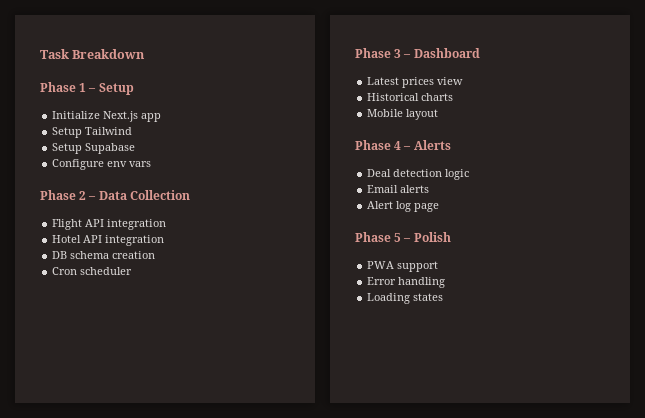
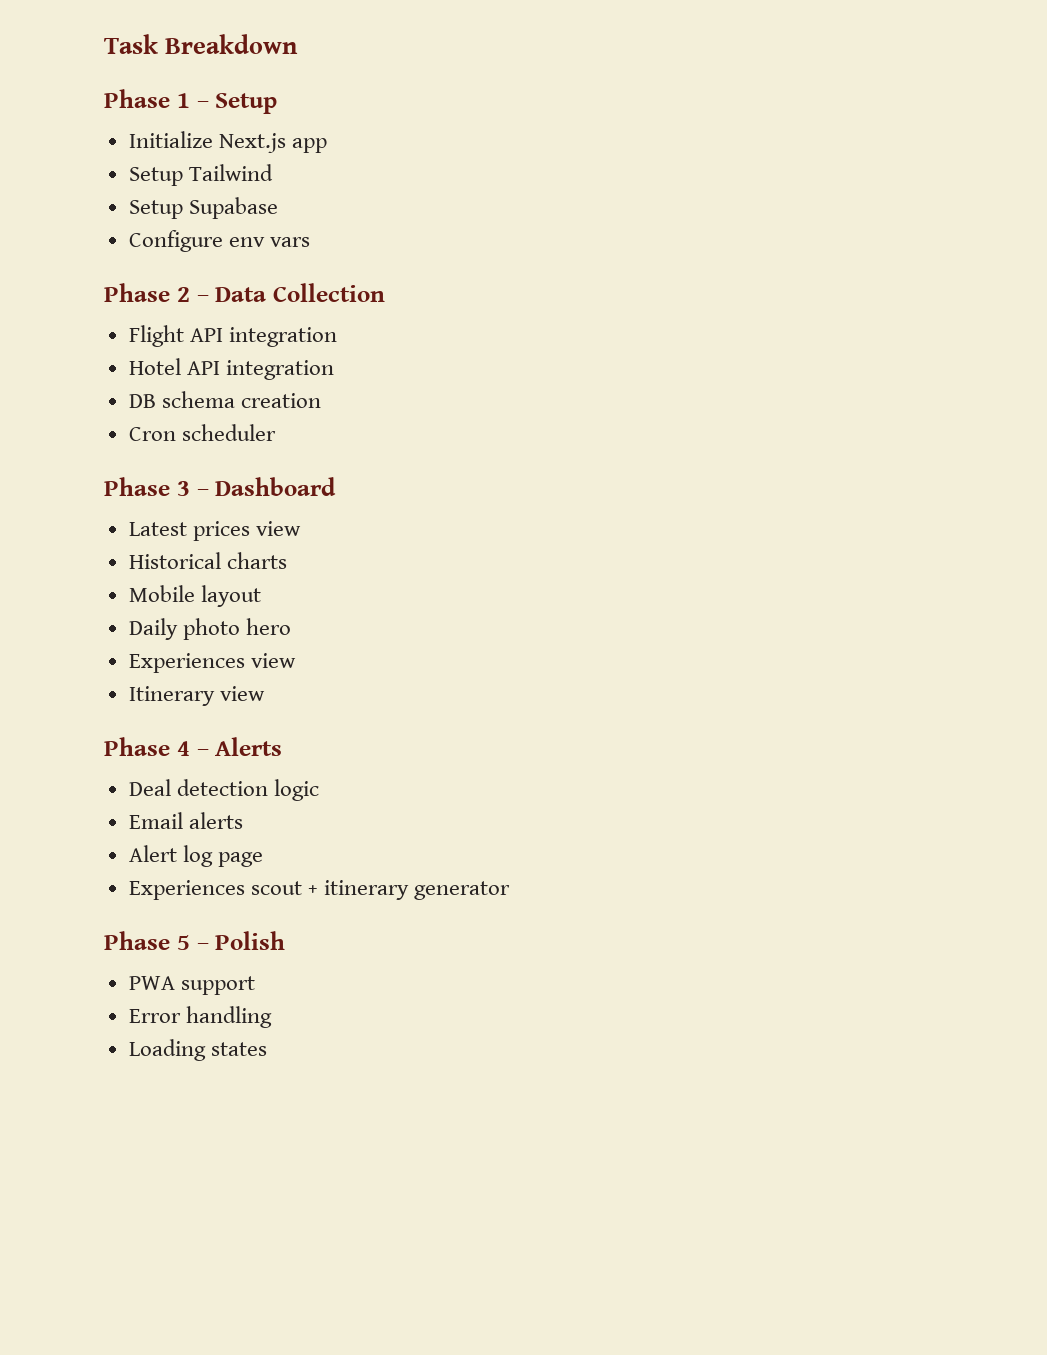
+ Daily photo hero
+ Experiences view
+ Itinerary view
+ Experiences scout + itinerary generator

